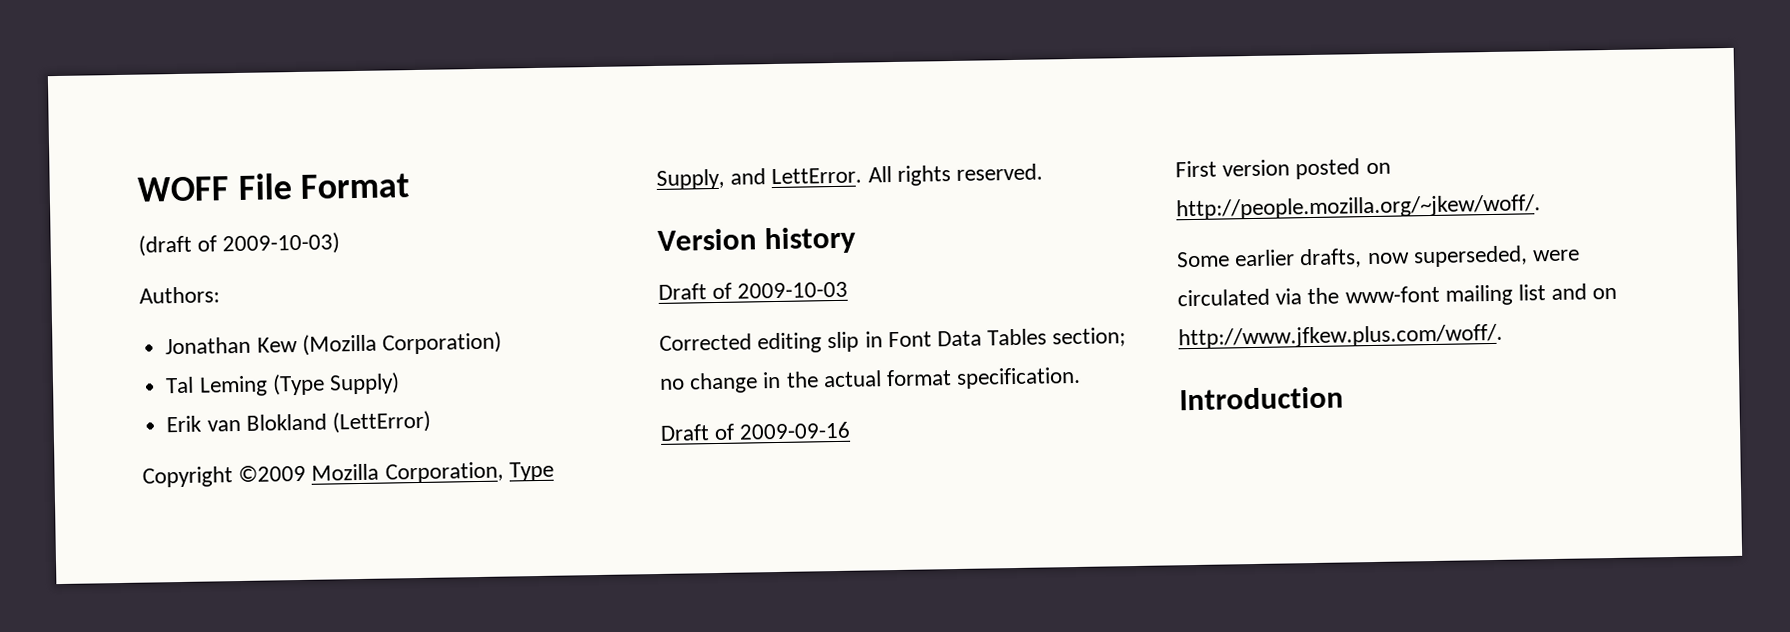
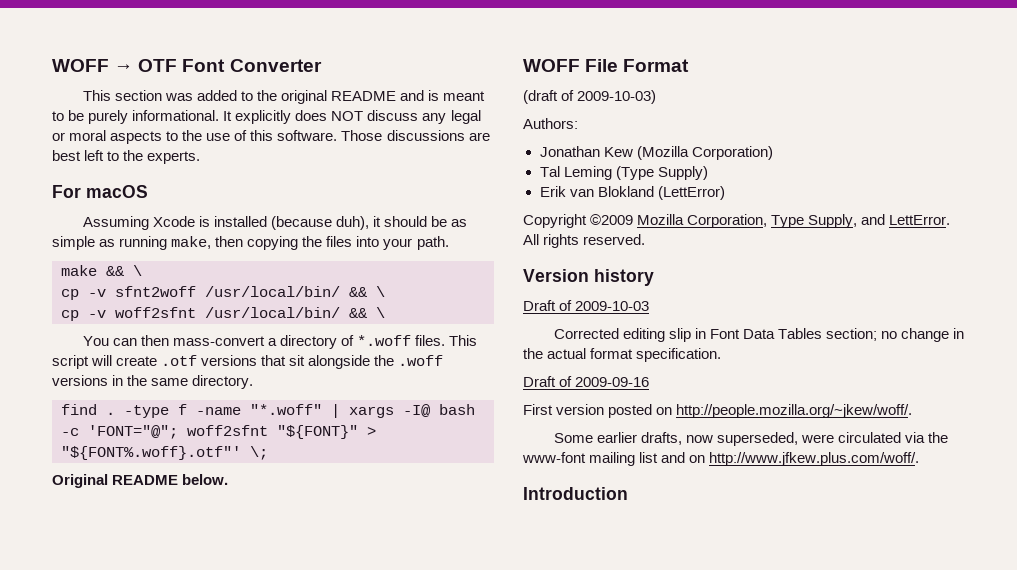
+ WOFF → OTF Font Converter
+ This section was added to the original README and is meant to be purely informational. It explicitly does NOT discuss any legal or moral aspects to the use of this software. Those discussions are best left to the experts.
+ For macOS
+ Assuming Xcode is installed (because duh), it should be as simple as running make, then copying the files into your path.
+ make && \
+ cp -v sfnt2woff /usr/local/bin/ && \
+ cp -v woff2sfnt /usr/local/bin/ && \
+ You can then mass-convert a directory of *.woff files. This script will create .otf versions that sit alongside the .woff versions in the same directory.
+ find . -type f -name "*.woff" | xargs -I@ bash -c 'FONT="@"; woff2sfnt "${FONT}" > "${FONT%.woff}.otf"' \;
+ Original README below.

